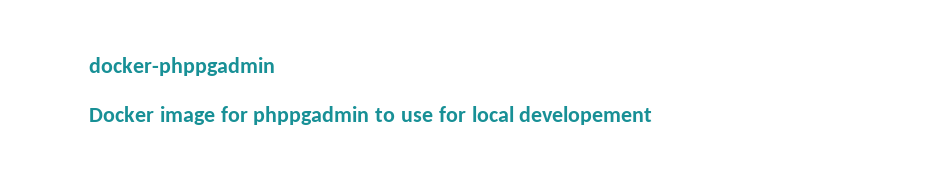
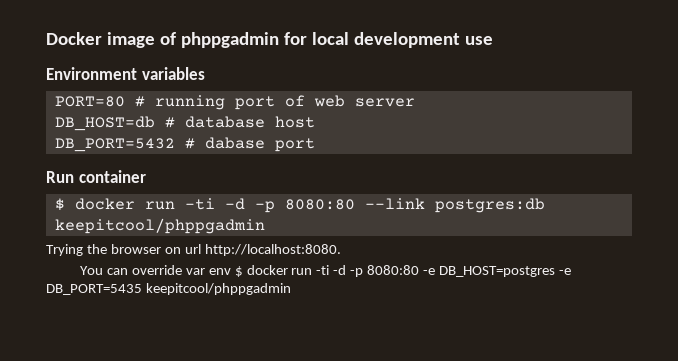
- docker-phppgadmin
- Docker image for phppgadmin to use for local developement
+ Docker image of phppgadmin for local development use
+ Environment variables
+ PORT=80 # running port of web server
+ DB_HOST=db # database host
+ DB_PORT=5432 # dabase port
+ Run container
+ $ docker run -ti -d -p 8080:80 --link postgres:db keepitcool/phppgadmin
+ Trying the browser on url http://localhost:8080.
+ You can override var env $ docker run -ti -d -p 8080:80 -e DB_HOST=postgres -e DB_PORT=5435 keepitcool/phppgadmin

